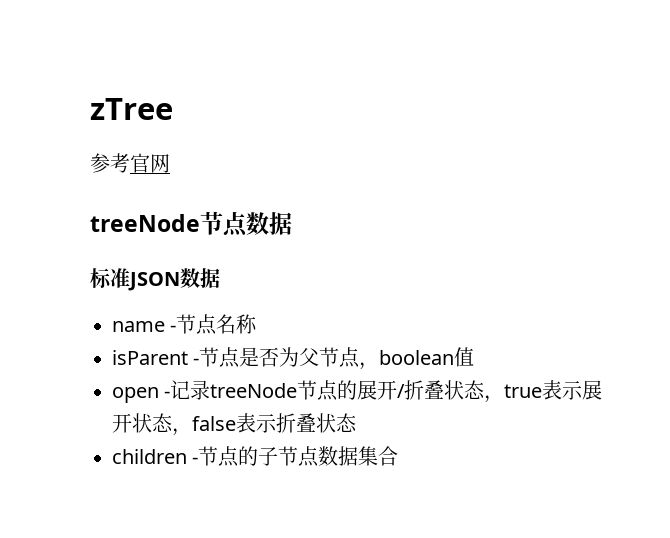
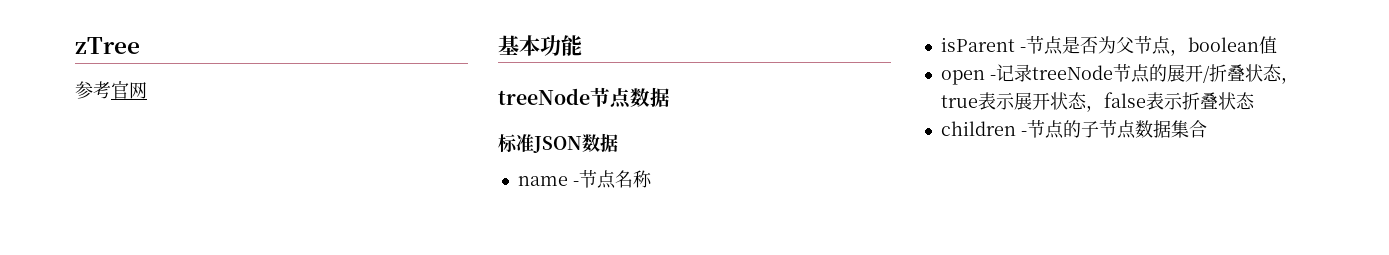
+ 基本功能

